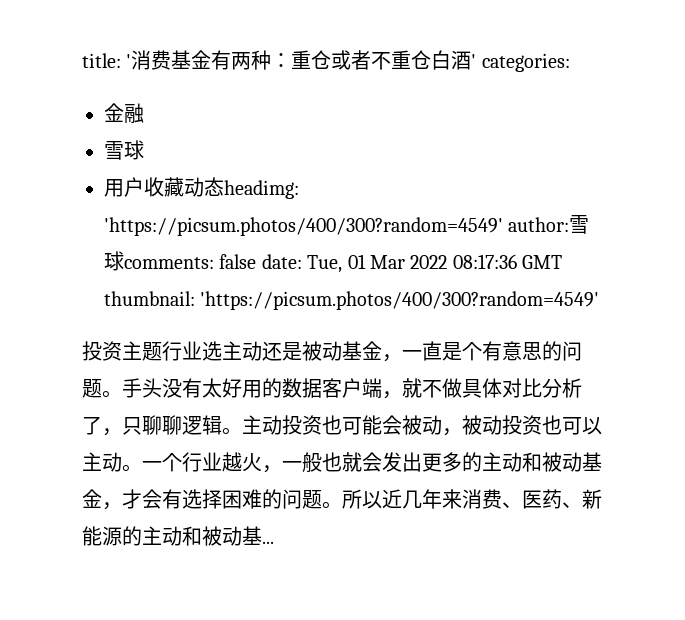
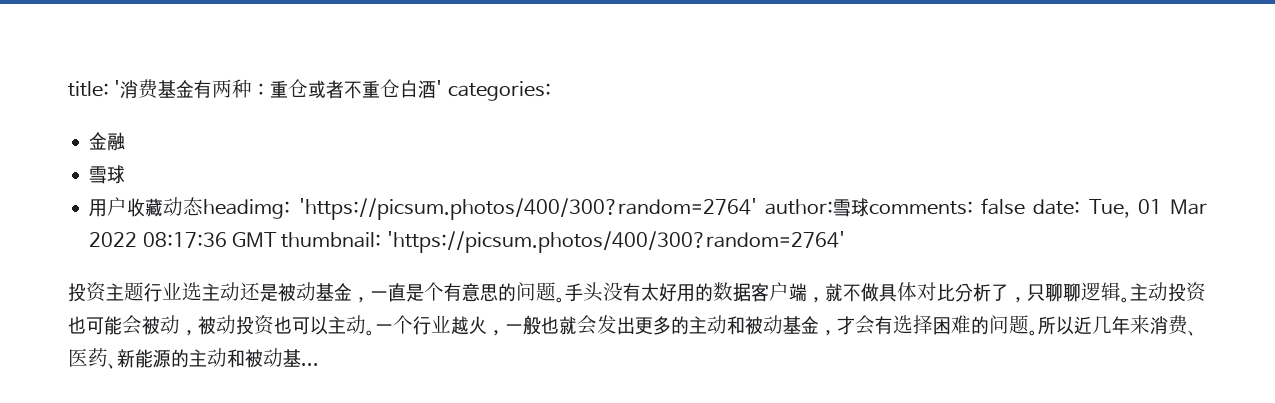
- 用户收藏动态headimg: 'https://picsum.photos/400/300?random=4549' author:雪球comments: false date: Tue, 01 Mar 2022 08:17:36 GMT thumbnail: 'https://picsum.photos/400/300?random=4549'
+ 用户收藏动态headimg: 'https://picsum.photos/400/300?random=2764' author:雪球comments: false date: Tue, 01 Mar 2022 08:17:36 GMT thumbnail: 'https://picsum.photos/400/300?random=2764'

